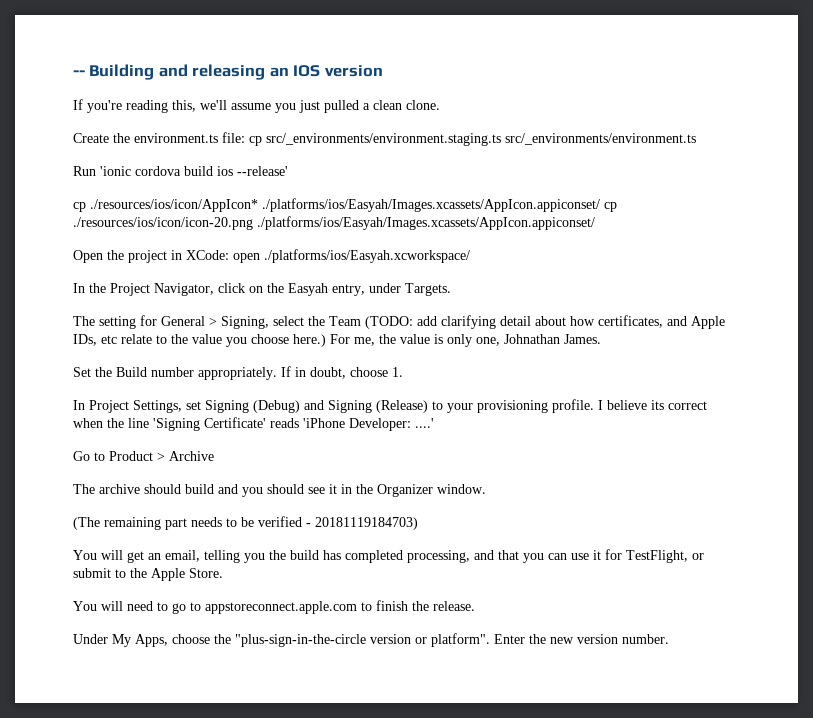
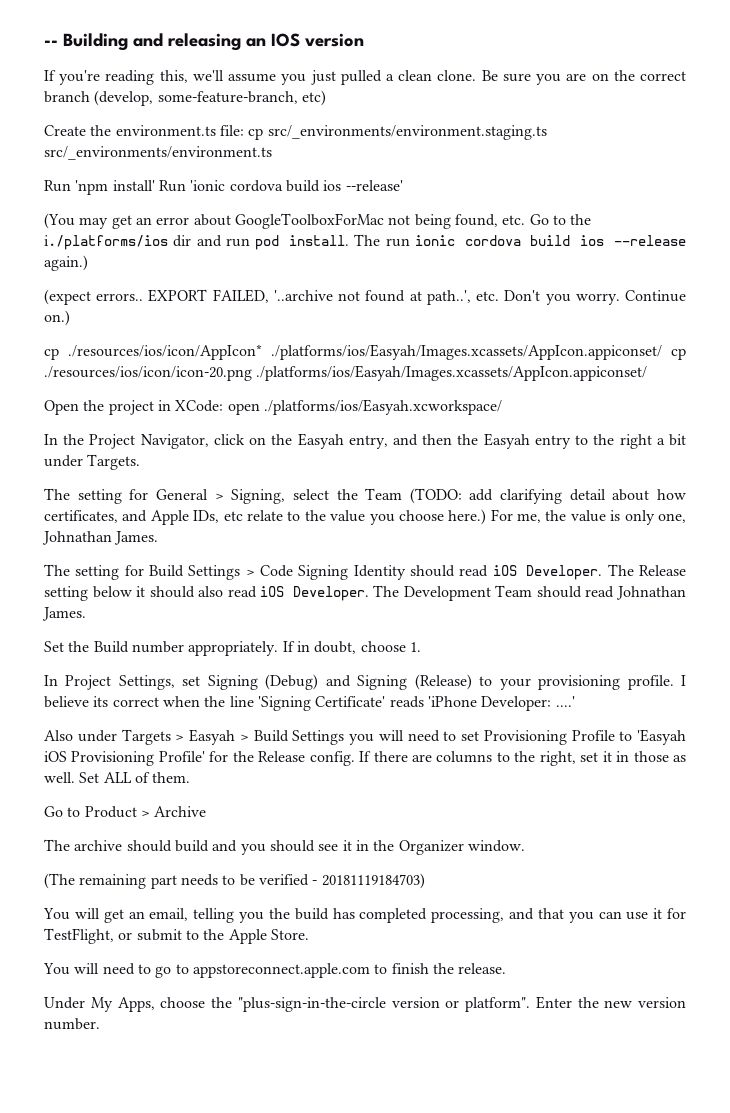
+ Be sure you are on the correct branch (develop, some-feature-branch, etc)
- Run 'ionic cordova build ios --release'
+ Run 'npm install' Run 'ionic cordova build ios --release'
+ (You may get an error about GoogleToolboxForMac not being found, etc. Go to the i./platforms/ios dir and run pod install. The run ionic cordova build ios --release again.)
+ (expect errors.. EXPORT FAILED, '..archive not found at path..', etc. Don't you worry. Continue on.)
- In the Project Navigator, click on the Easyah entry, under Targets.
+ In the Project Navigator, click on the Easyah entry, and then the Easyah entry to the right a bit under Targets.
+ The setting for Build Settings > Code Signing Identity should read iOS Developer. The Release setting below it should also read iOS Developer. The Development Team should read Johnathan James.
+ Also under Targets > Easyah > Build Settings you will need to set Provisioning Profile to 'Easyah iOS Provisioning Profile' for the Release config. If there are columns to the right, set it in those as well. Set ALL of them.

